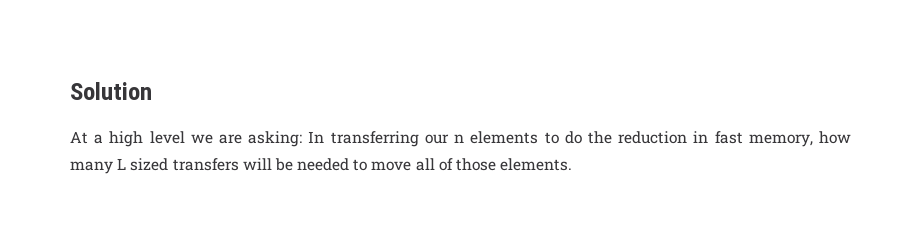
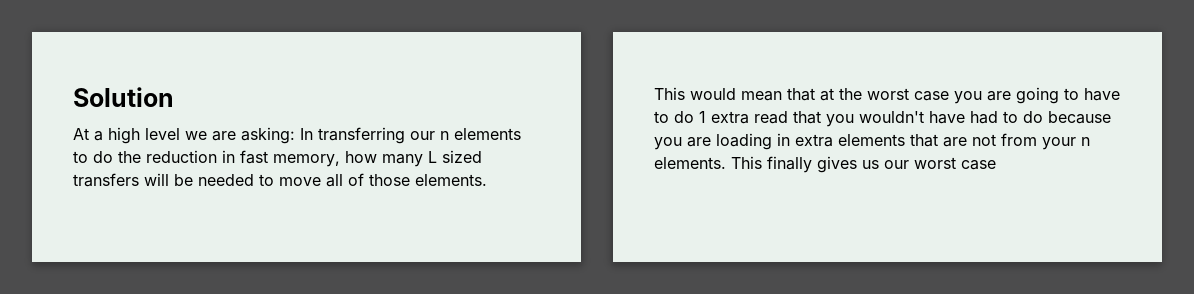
+ This would mean that at the worst case you are going to have to do 1 extra read that you wouldn't have had to do because you are loading in extra elements that are not from your n elements. This finally gives us our worst case

